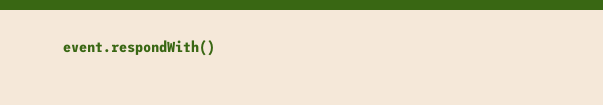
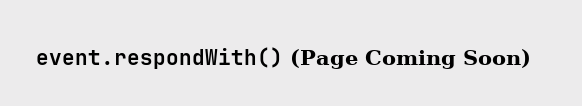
- event.respondWith()
+ event.respondWith() (Page Coming Soon)

